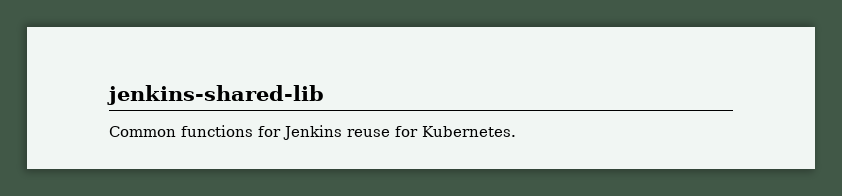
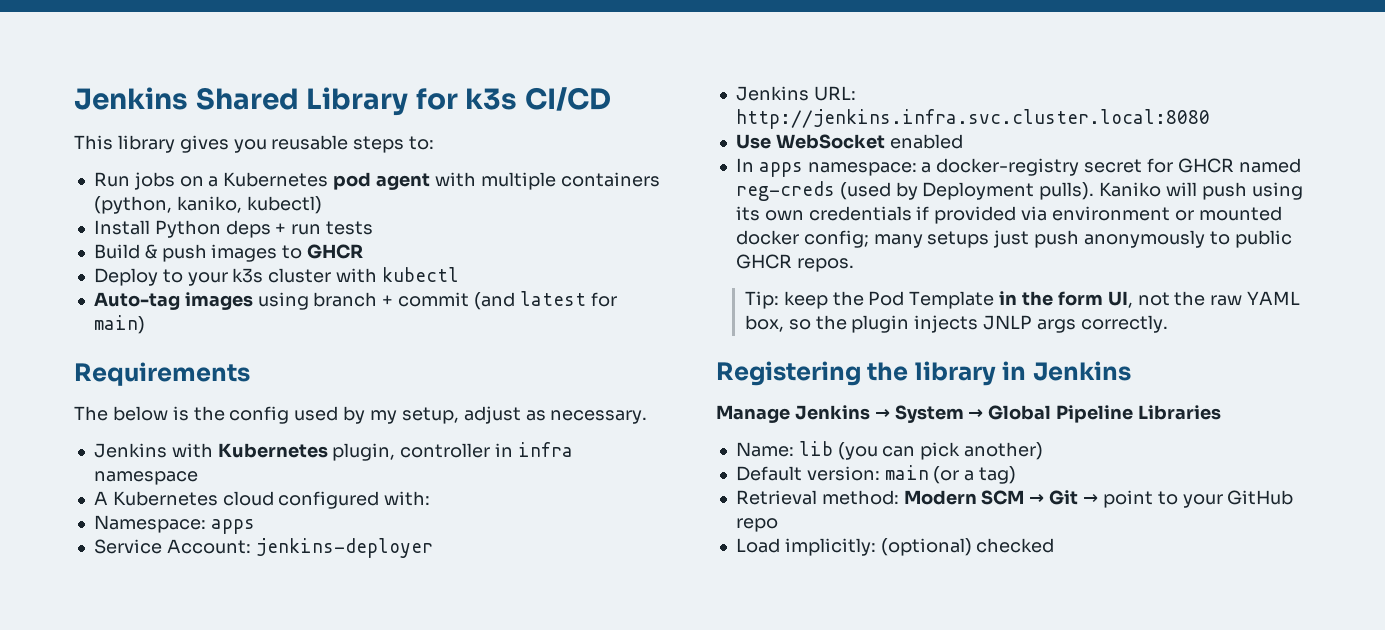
- jenkins-shared-lib
- Common functions for Jenkins reuse for Kubernetes.
+ Jenkins Shared Library for k3s CI/CD
+ This library gives you reusable steps to:
+ Run jobs on a Kubernetes pod agent with multiple containers (python, kaniko, kubectl)
+ Install Python deps + run tests
+ Build & push images to GHCR
+ Deploy to your k3s cluster with kubectl
+ Auto-tag images using branch + commit (and latest for main)
+ Requirements
+ The below is the config used by my setup, adjust as necessary.
+ Jenkins with Kubernetes plugin, controller in infra namespace
+ A Kubernetes cloud configured with:
+ Namespace: apps
+ Service Account: jenkins-deployer
+ Jenkins URL: http://jenkins.infra.svc.cluster.local:8080
+ Use WebSocket enabled
+ In apps namespace: a docker-registry secret for GHCR named reg-creds (used by Deployment pulls). Kaniko will push using its own credentials if provided via environment or mounted docker config; many setups just push anonymously to public GHCR repos.
+ Tip: keep the Pod Template in the form UI, not the raw YAML box, so the plugin injects JNLP args correctly.
+ Registering the library in Jenkins
+ Manage Jenkins → System → Global Pipeline Libraries
+ Name: lib (you can pick another)
+ Default version: main (or a tag)
+ Retrieval method: Modern SCM → Git → point to your GitHub repo
+ Load implicitly: (optional) checked

